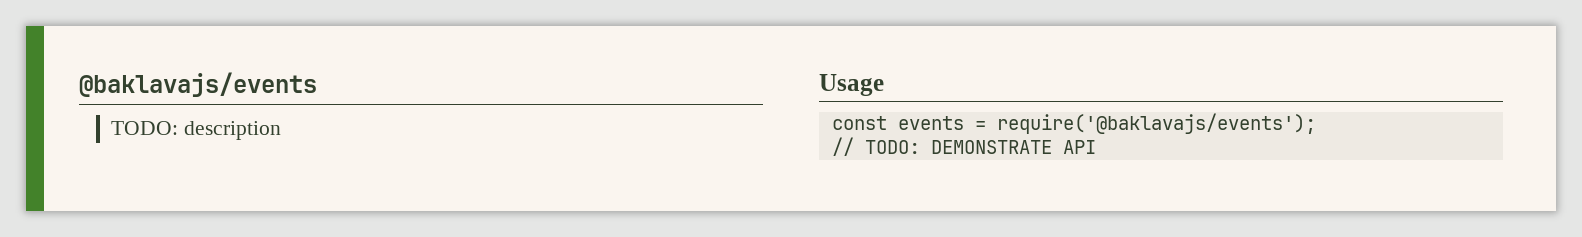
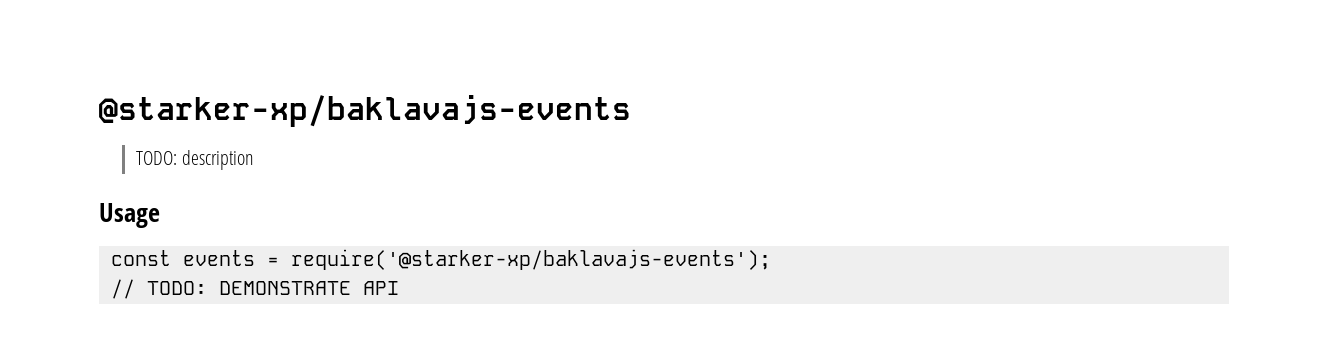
- @baklavajs/events
+ @starker-xp/baklavajs-events
- const events = require('@baklavajs/events');
+ const events = require('@starker-xp/baklavajs-events');

